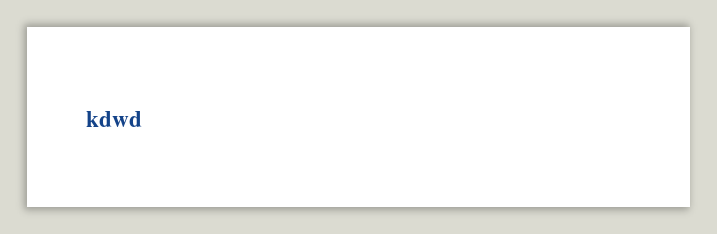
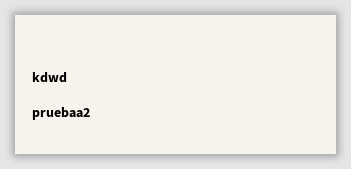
+ pruebaa2

